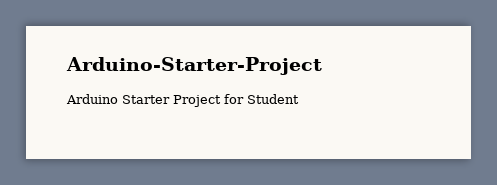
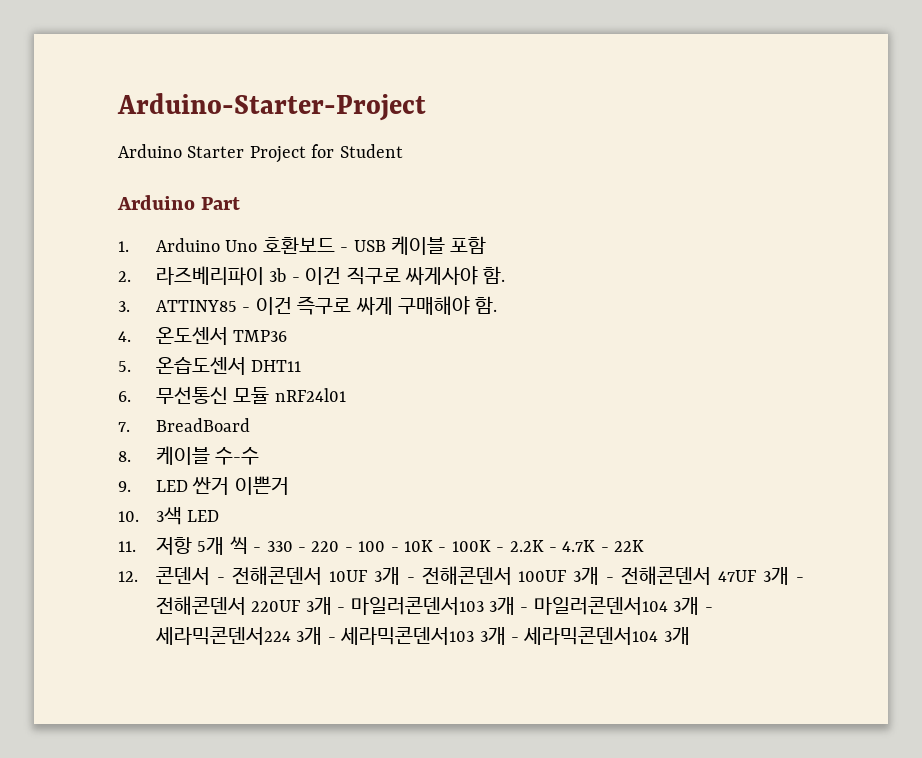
+ Arduino Part
+ 1. Arduino Uno 호환보드 - USB 케이블 포함
+ 2. 라즈베리파이 3b - 이건 직구로 싸게사야 함.
+ 3. ATTINY85 - 이건 즉구로 싸게 구매해야 함.
+ 4. 온도센서 TMP36
+ 5. 온습도센서 DHT11
+ 6. 무선통신 모듈 nRF24l01
+ 7. BreadBoard
+ 8. 케이블 수-수
+ 9. LED 싼거 이쁜거
+ 10. 3색 LED
+ 11. 저항 5개 씩 - 330 - 220 - 100 - 10K - 100K - 2.2K - 4.7K - 22K
+ 12. 콘덴서 - 전해콘덴서 10UF 3개 - 전해콘덴서 100UF 3개 - 전해콘덴서 47UF 3개 - 전해콘덴서 220UF 3개 - 마일러콘덴서103 3개 - 마일러콘덴서104 3개 - 세라믹콘덴서224 3개 - 세라믹콘덴서103 3개 - 세라믹콘덴서104 3개

